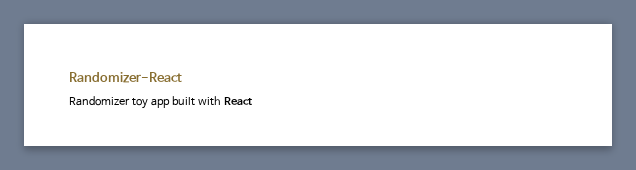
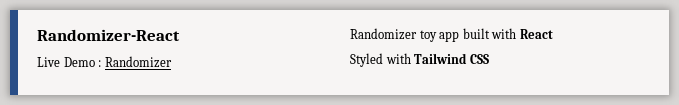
+ Live Demo : Randomizer
+ Styled with Tailwind CSS

